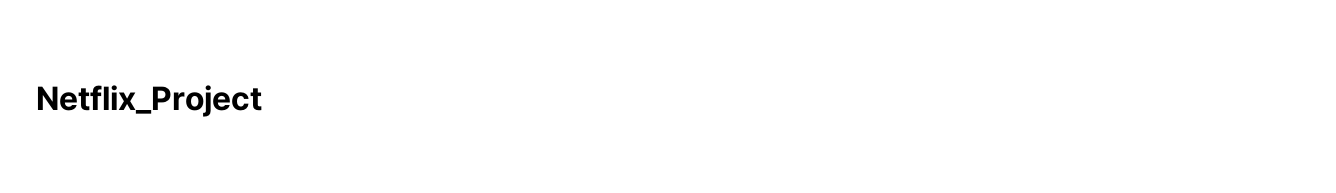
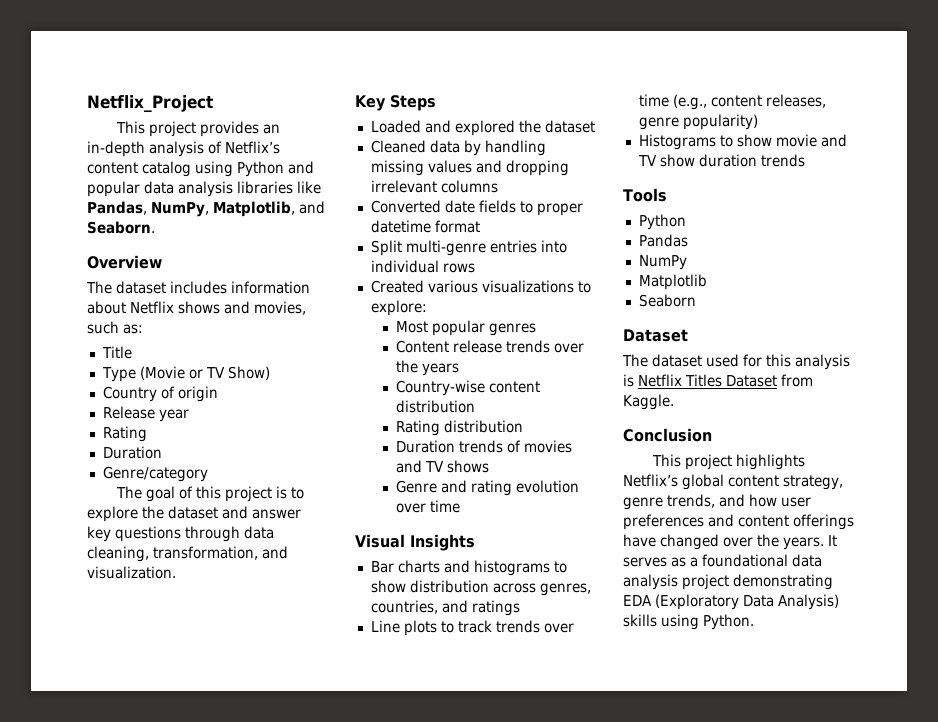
+ This project provides an in-depth analysis of Netflix’s content catalog using Python and popular data analysis libraries like Pandas, NumPy, Matplotlib, and Seaborn.
+ Overview
+ The dataset includes information about Netflix shows and movies, such as:
+ Title
+ Type (Movie or TV Show)
+ Country of origin
+ Release year
+ Rating
+ Duration
+ Genre/category
+ The goal of this project is to explore the dataset and answer key questions through data cleaning, transformation, and visualization.
+ Key Steps
+ Loaded and explored the dataset
+ Cleaned data by handling missing values and dropping irrelevant columns
+ Converted date fields to proper datetime format
+ Split multi-genre entries into individual rows
+ Created various visualizations to explore:
+ Most popular genres
+ Content release trends over the years
+ Country-wise content distribution
+ Rating distribution
+ Duration trends of movies and TV shows
+ Genre and rating evolution over time
+ Visual Insights
+ Bar charts and histograms to show distribution across genres, countries, and ratings
+ Line plots to track trends over time (e.g., content releases, genre popularity)
+ Histograms to show movie and TV show duration trends
+ Tools
+ Python
+ Pandas
+ NumPy
+ Matplotlib
+ Seaborn
+ Dataset
+ The dataset used for this analysis is Netflix Titles Dataset from Kaggle.
+ Conclusion
+ This project highlights Netflix’s global content strategy, genre trends, and how user preferences and content offerings have changed over the years. It serves as a foundational data analysis project demonstrating EDA (Exploratory Data Analysis) skills using Python.

